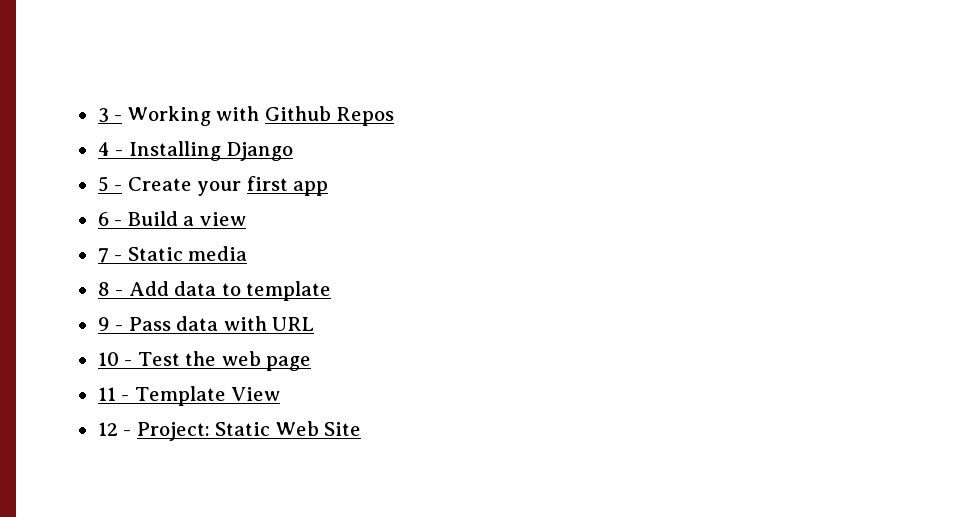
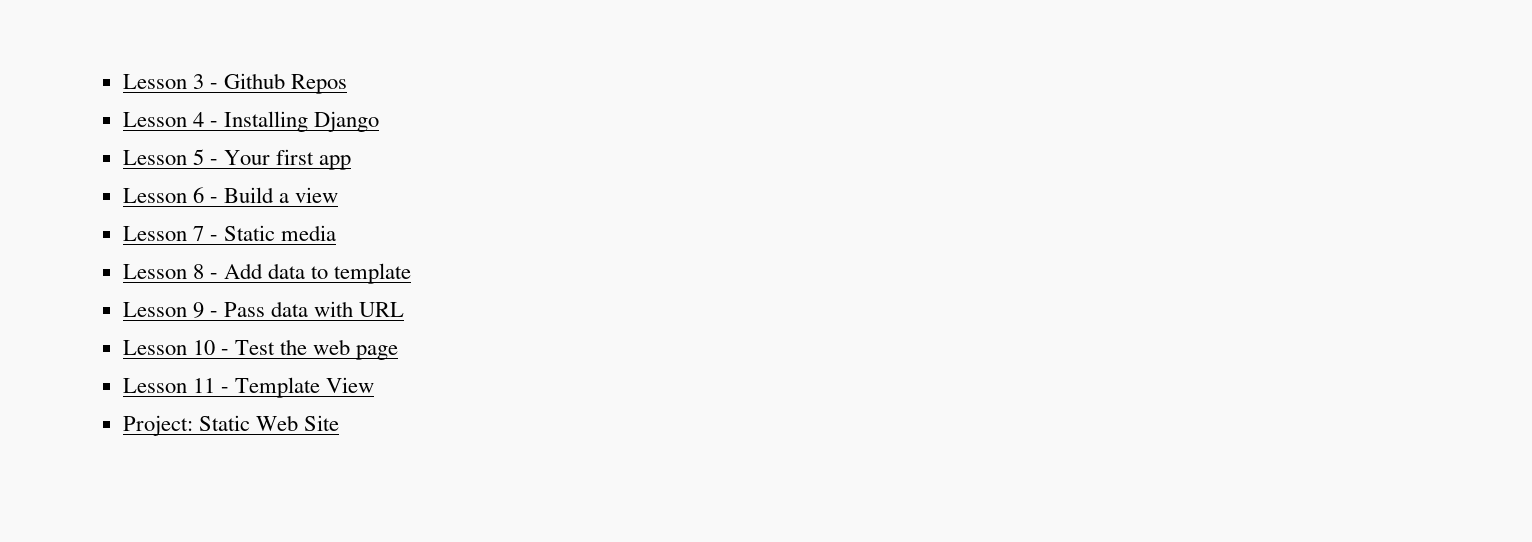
- 3 - Working with Github Repos
+ Lesson 3 - Github Repos
- 4 - Installing Django
+ Lesson 4 - Installing Django
- 5 - Create your first app
+ Lesson 5 - Your first app
- 6 - Build a view
+ Lesson 6 - Build a view
- 7 - Static media
+ Lesson 7 - Static media
- 8 - Add data to template
+ Lesson 8 - Add data to template
- 9 - Pass data with URL
+ Lesson 9 - Pass data with URL
- 10 - Test the web page
+ Lesson 10 - Test the web page
- 11 - Template View
+ Lesson 11 - Template View
- 12 - Project: Static Web Site
+ Project: Static Web Site

